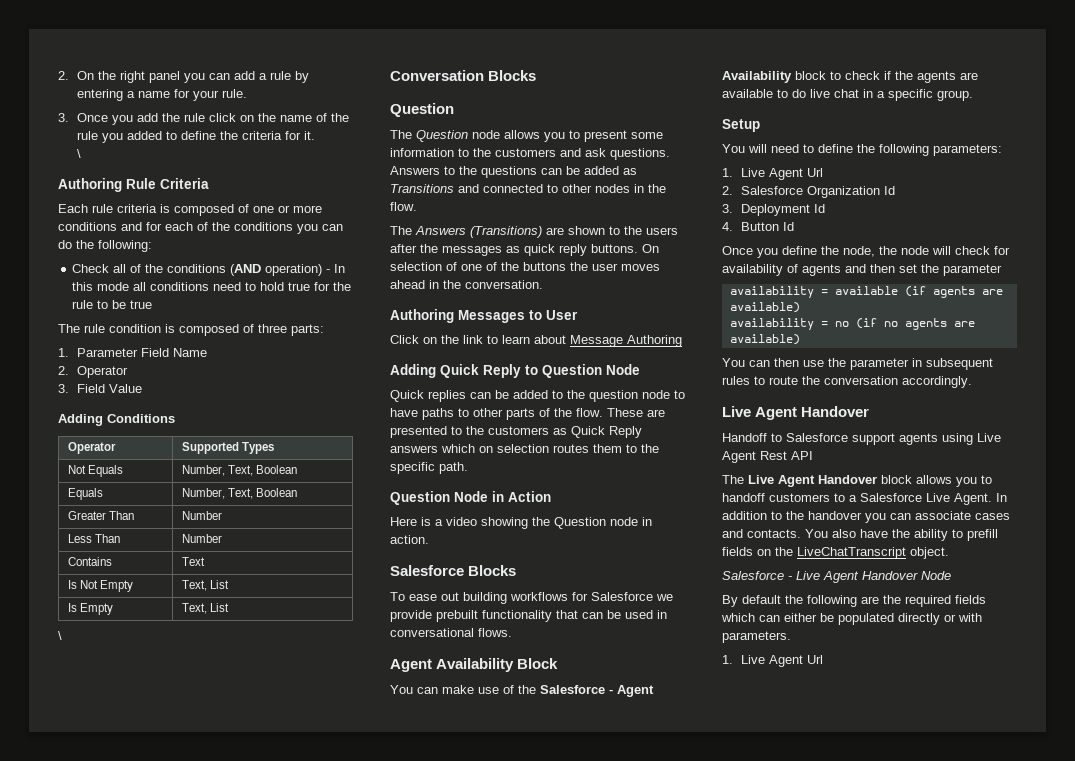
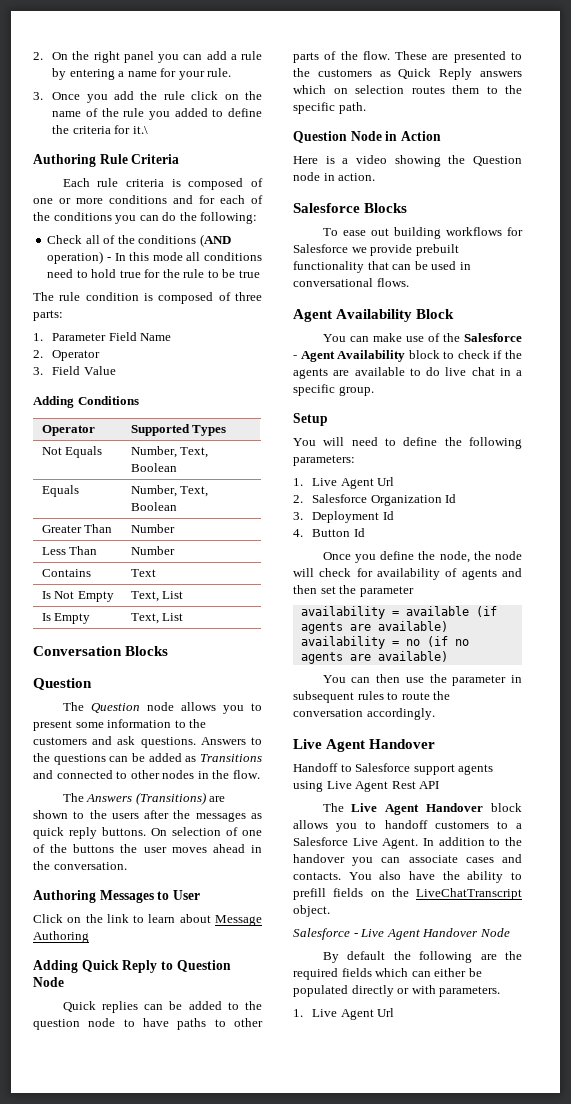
- 3. Once you add the rule click on the name of the rule you added to define the criteria for it.
- \
+ 3. Once you add the rule click on the name of the rule you added to define the criteria for it.\
  Is Empty | Text, List
- \

